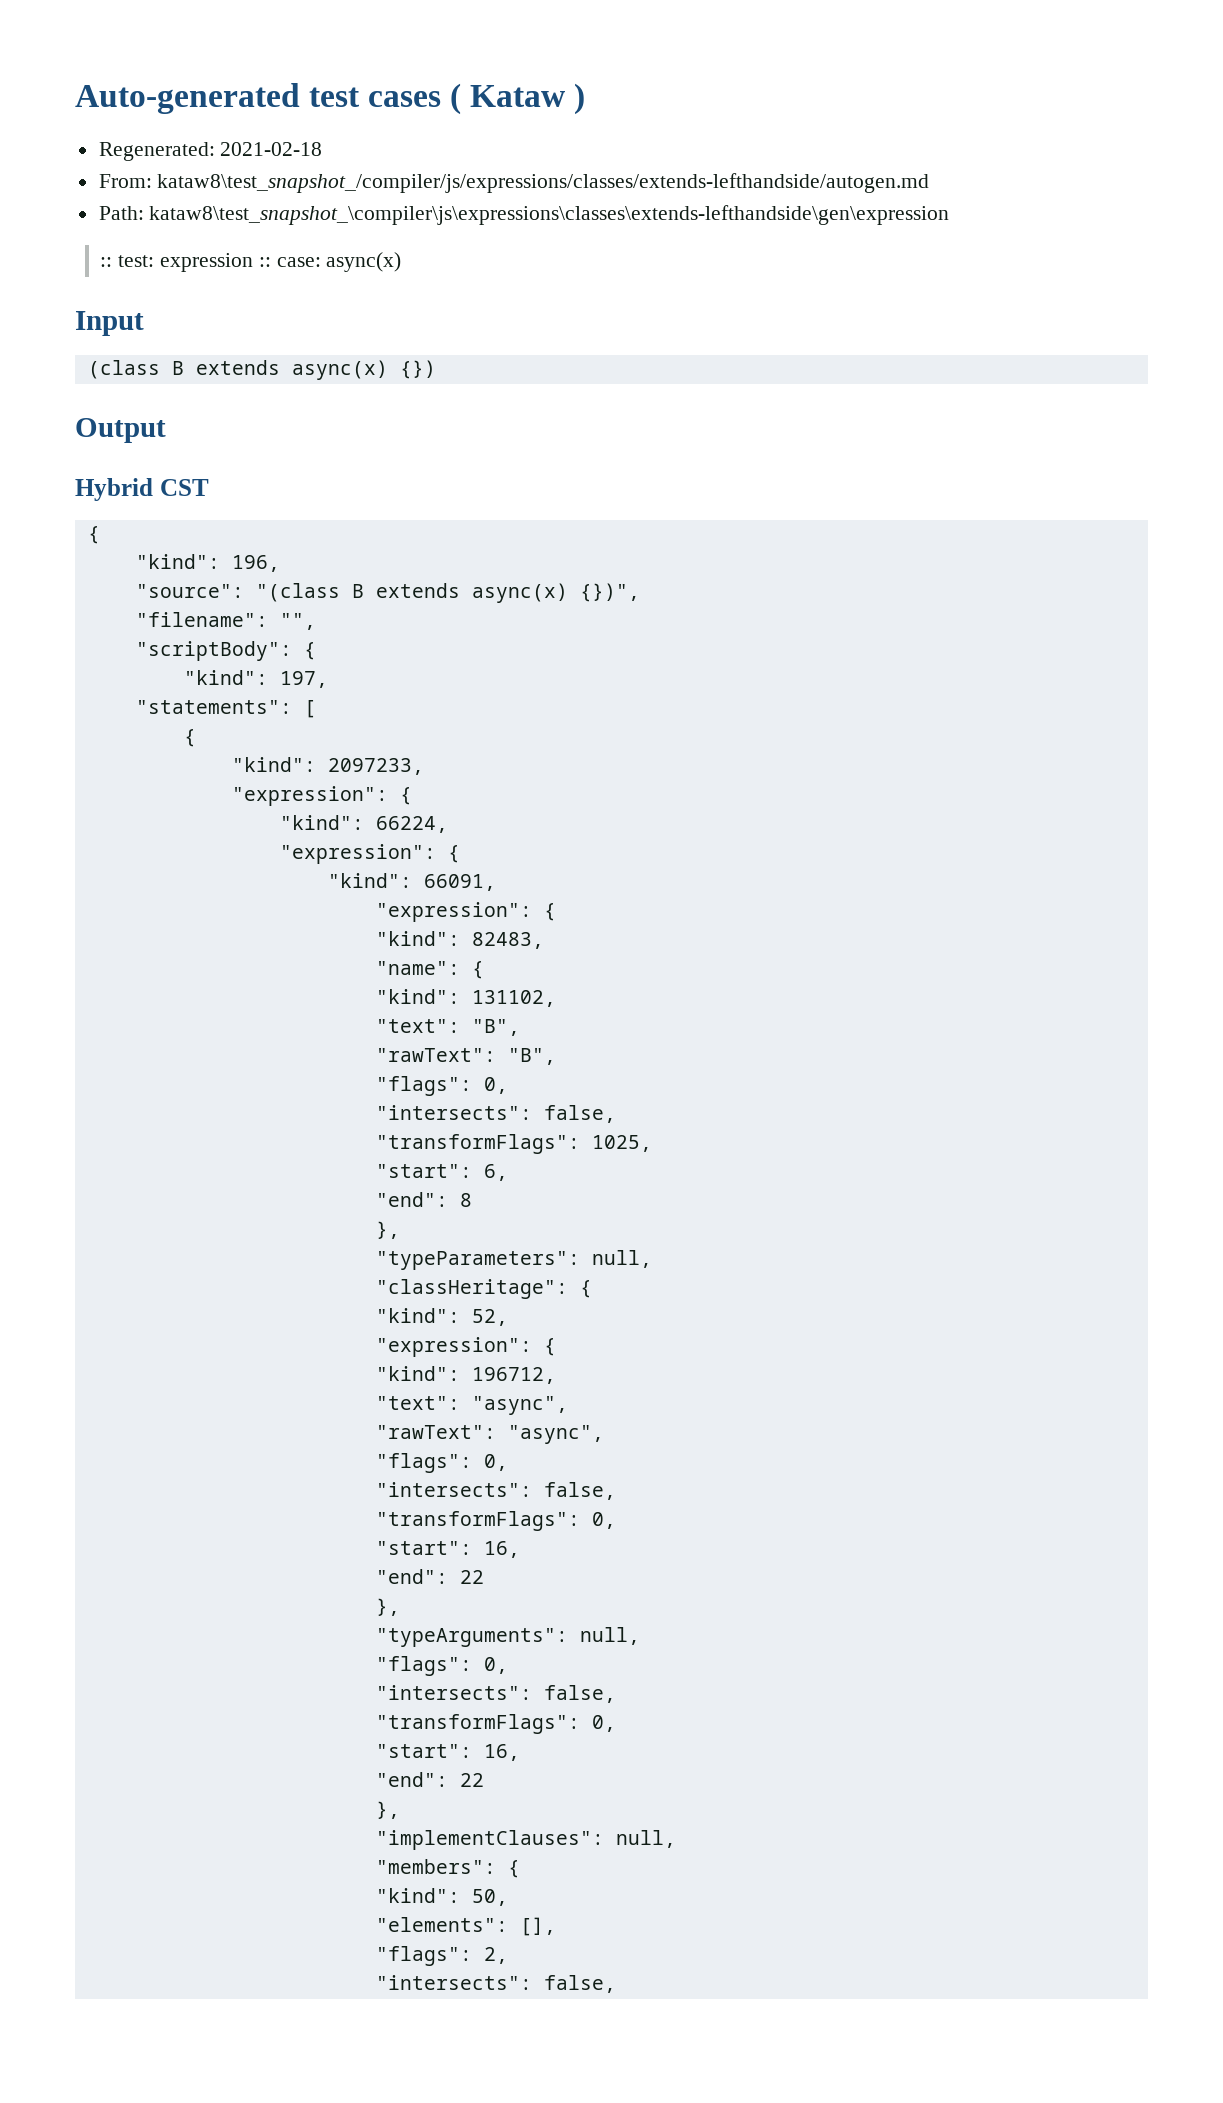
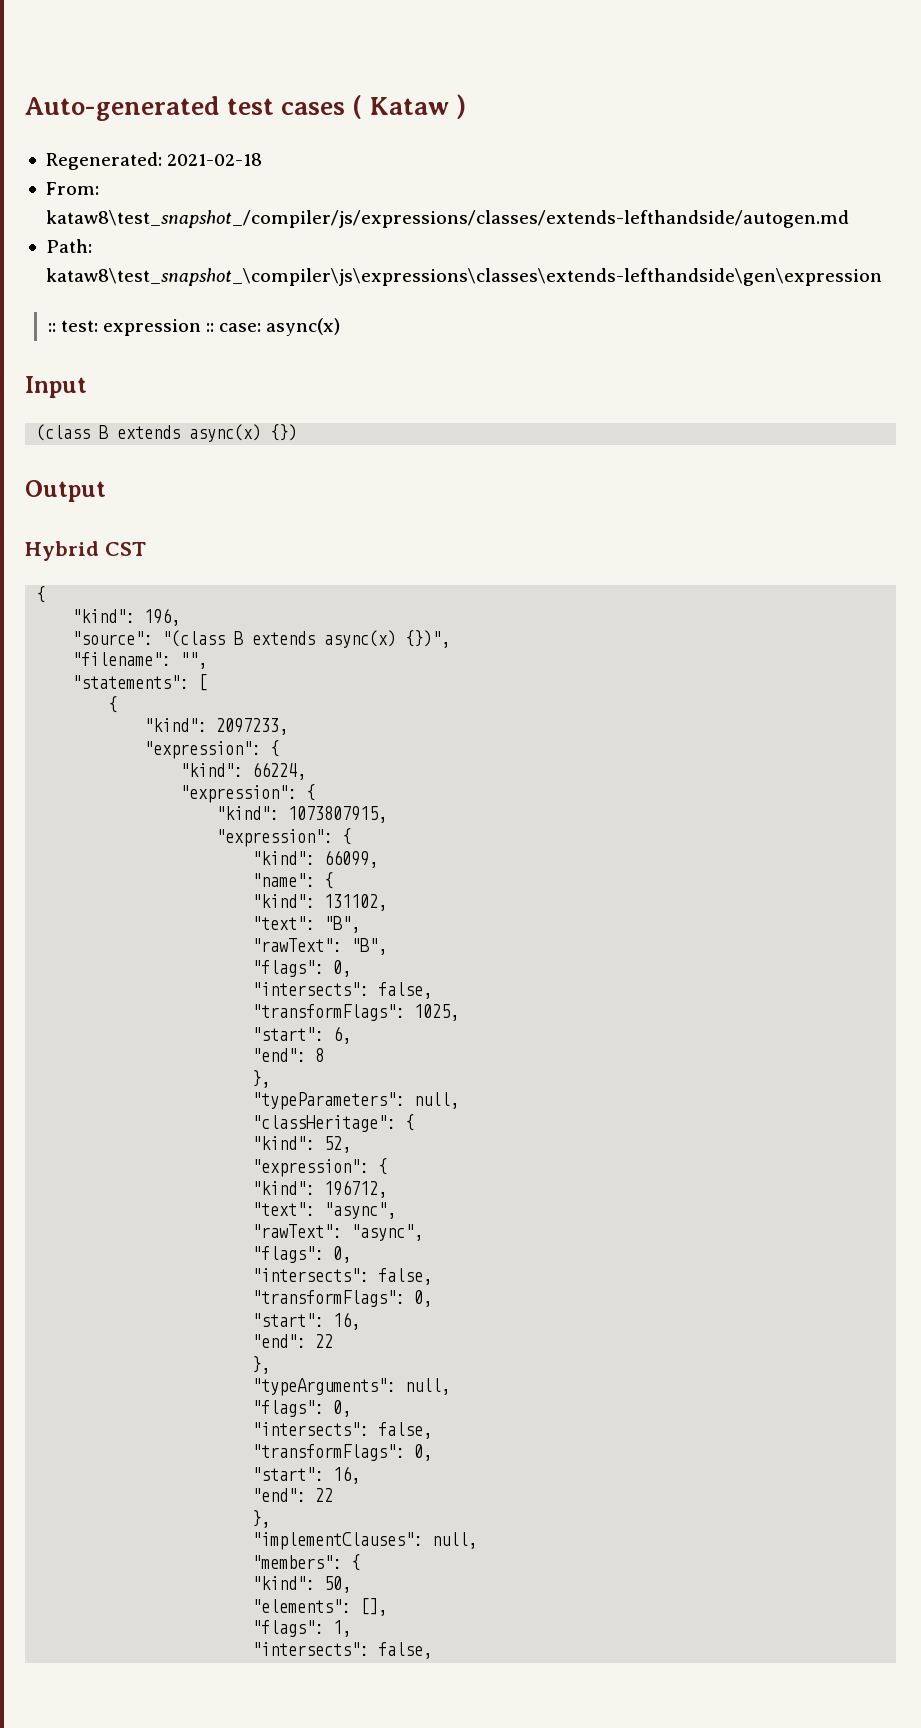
- "scriptBody": {
- "kind": 197,
- "kind": 66091,
+ "kind": 1073807915,
  "expression": {
- "kind": 82483,
+ "kind": 66099,
- "flags": 2,
+ "flags": 1,

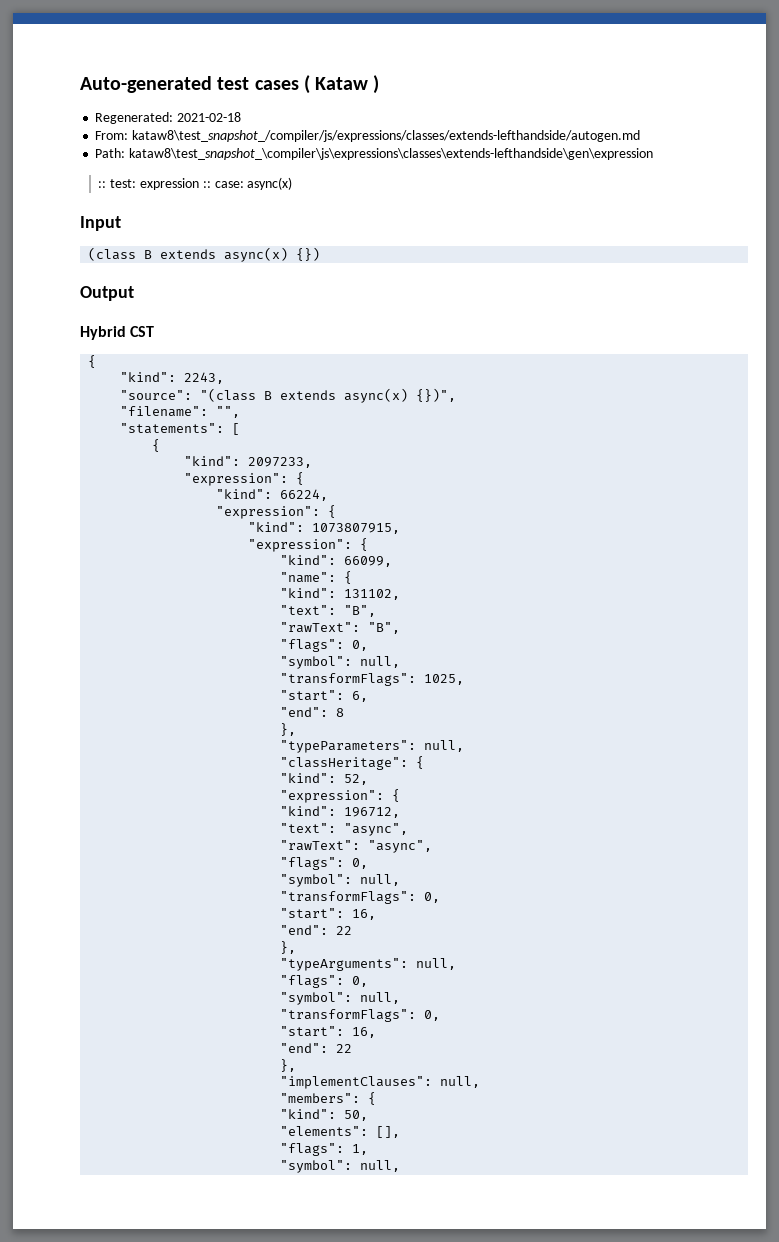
- "kind": 196,
+ "kind": 2243,
  "rawText": "B",
  "flags": 0,
- "intersects": false,
+ "symbol": null,
  "rawText": "async",
  "flags": 0,
- "intersects": false,
+ "symbol": null,
  "typeArguments": null,
  "flags": 0,
- "intersects": false,
+ "symbol": null,
  "flags": 1,
- "intersects": false,
+ "symbol": null,

